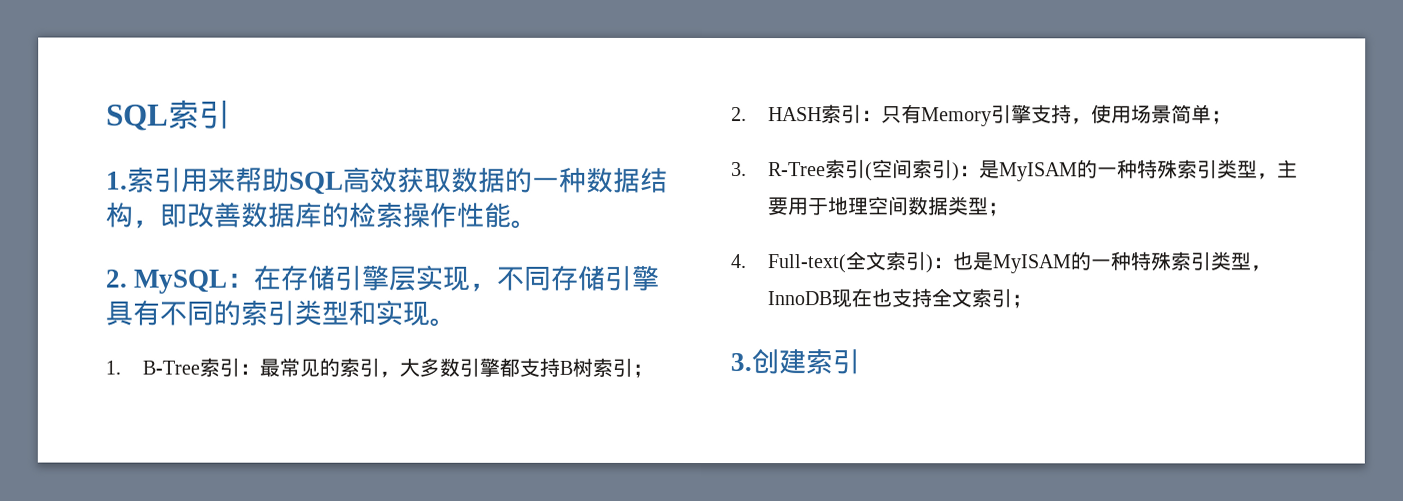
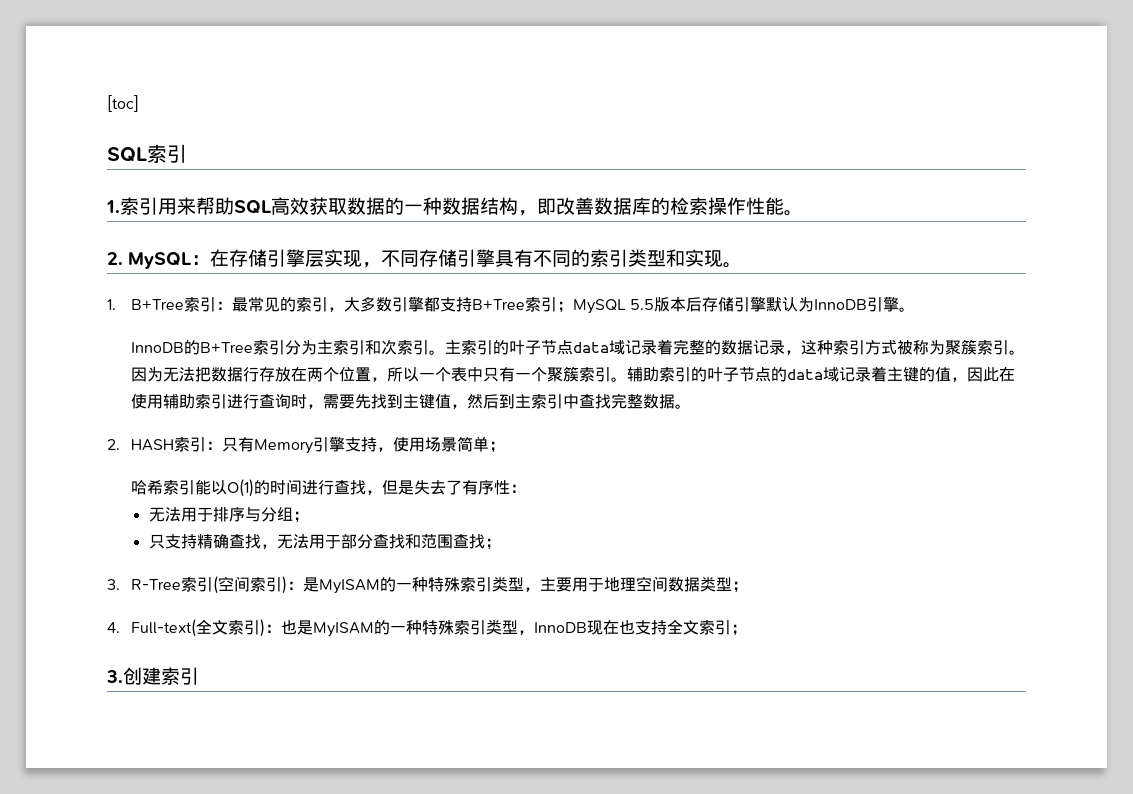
+ [toc]
- 1. B-Tree索引：最常见的索引，大多数引擎都支持B树索引；
+ 1. B+Tree索引：最常见的索引，大多数引擎都支持B+Tree索引；MySQL 5.5版本后存储引擎默认为InnoDB引擎。
+ InnoDB的B+Tree索引分为主索引和次索引。主索引的叶子节点data域记录着完整的数据记录，这种索引方式被称为聚簇索引。因为无法把数据行存放在两个位置，所以一个表中只有一个聚簇索引。辅助索引的叶子节点的data域记录着主键的值，因此在使用辅助索引进行查询时，需要先找到主键值，然后到主索引中查找完整数据。
+ 哈希索引能以O(1)的时间进行查找，但是失去了有序性：
+ 无法用于排序与分组；
+ 只支持精确查找，无法用于部分查找和范围查找；

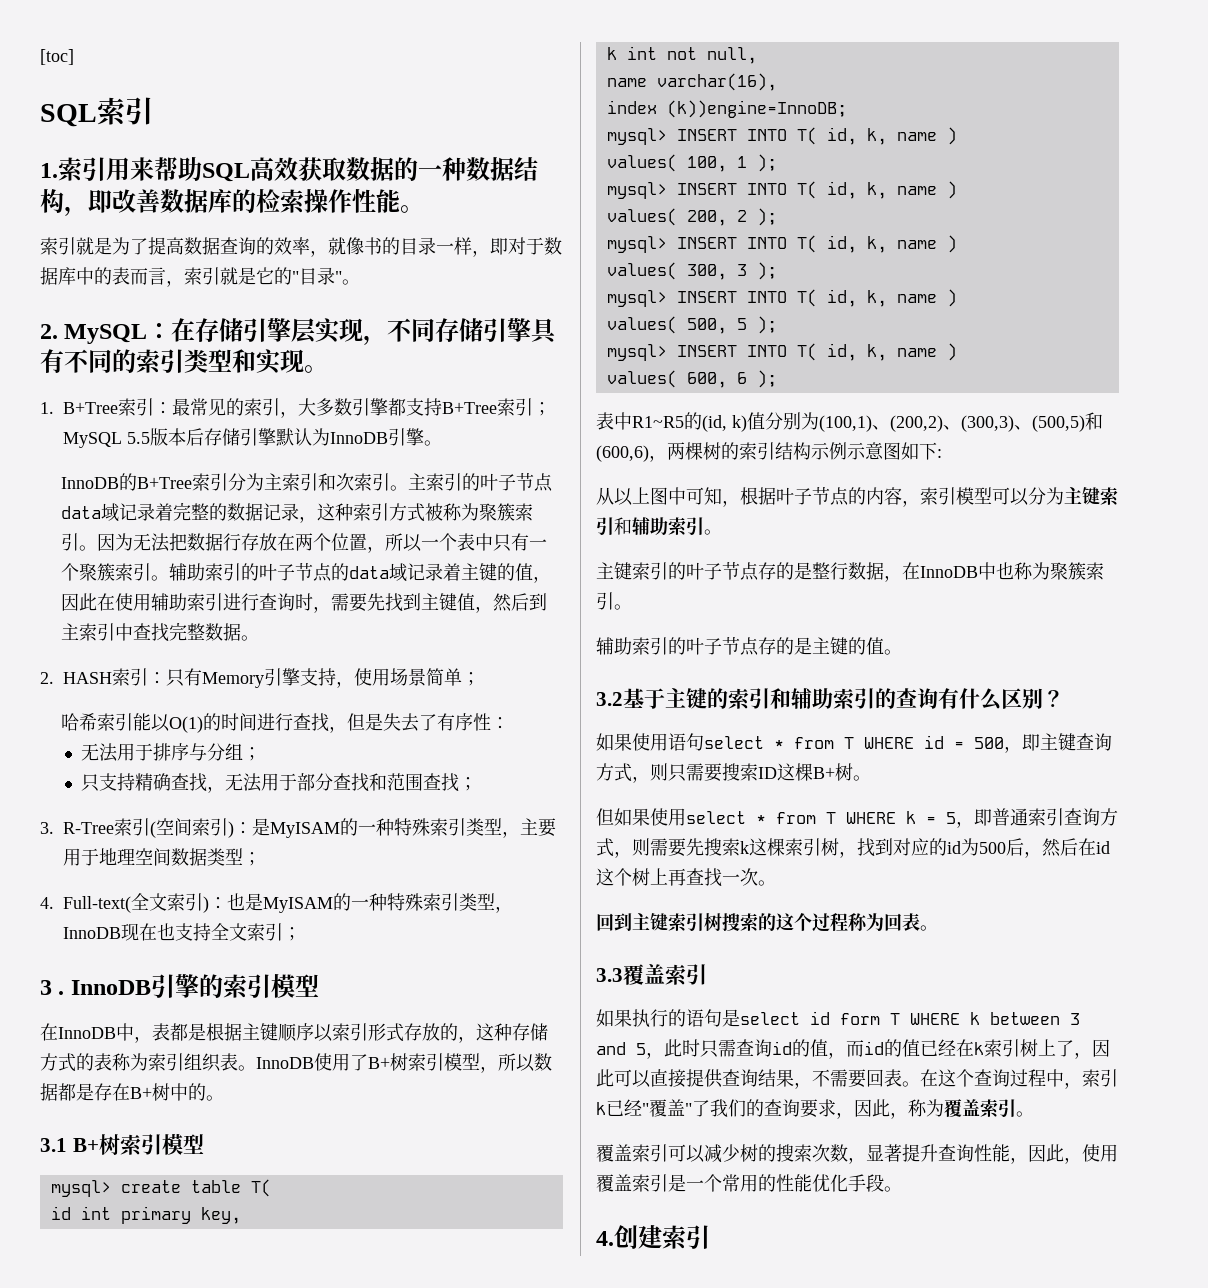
+ 索引就是为了提高数据查询的效率，就像书的目录一样，即对于数据库中的表而言，索引就是它的"目录"。
- 3.创建索引
+ 3 . InnoDB引擎的索引模型
+ 在InnoDB中，表都是根据主键顺序以索引形式存放的，这种存储方式的表称为索引组织表。InnoDB使用了B+树索引模型，所以数据都是存在B+树中的。
+ 3.1 B+树索引模型
+ mysql> create table T(
+ id int primary key,
+ k int not null,
+ name varchar(16),
+ index (k))engine=InnoDB;
+ mysql> INSERT INTO T( id, k, name )
+ values( 100, 1 );
+ mysql> INSERT INTO T( id, k, name )
+ values( 200, 2 );
+ mysql> INSERT INTO T( id, k, name )
+ values( 300, 3 );
+ mysql> INSERT INTO T( id, k, name )
+ values( 500, 5 );
+ mysql> INSERT INTO T( id, k, name )
+ values( 600, 6 );
+ 表中R1~R5的(id, k)值分别为(100,1)、(200,2)、(300,3)、(500,5)和(600,6)，两棵树的索引结构示例示意图如下:
+ 从以上图中可知，根据叶子节点的内容，索引模型可以分为主键索引和辅助索引。
+ 主键索引的叶子节点存的是整行数据，在InnoDB中也称为聚簇索引。
+ 辅助索引的叶子节点存的是主键的值。
+ 3.2基于主键的索引和辅助索引的查询有什么区别？
+ 如果使用语句select * from T WHERE id = 500，即主键查询方式，则只需要搜索ID这棵B+树。
+ 但如果使用select * from T WHERE k = 5，即普通索引查询方式，则需要先搜索k这棵索引树，找到对应的id为500后，然后在id这个树上再查找一次。
+ 回到主键索引树搜索的这个过程称为回表。
+ 3.3覆盖索引
+ 如果执行的语句是select id form T WHERE k between 3 and 5，此时只需查询id的值，而id的值已经在k索引树上了，因此可以直接提供查询结果，不需要回表。在这个查询过程中，索引k已经"覆盖"了我们的查询要求，因此，称为覆盖索引。
+ 覆盖索引可以减少树的搜索次数，显著提升查询性能，因此，使用覆盖索引是一个常用的性能优化手段。
+ 4.创建索引

